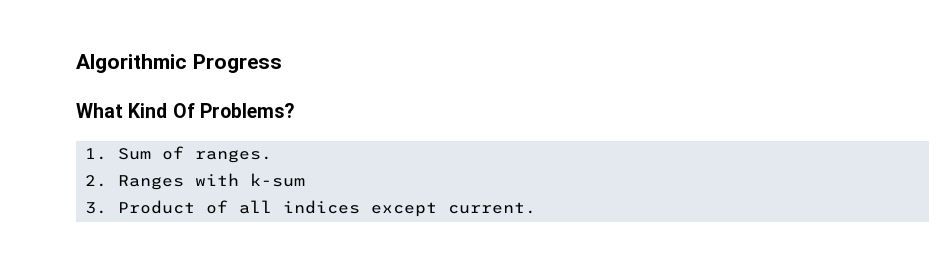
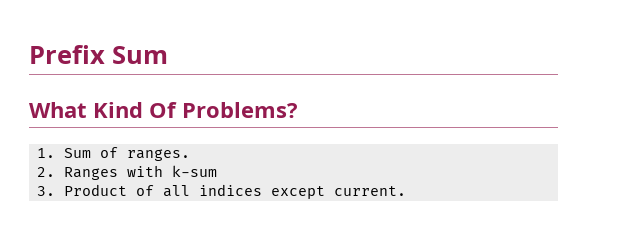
- Algorithmic Progress
+ Prefix Sum

